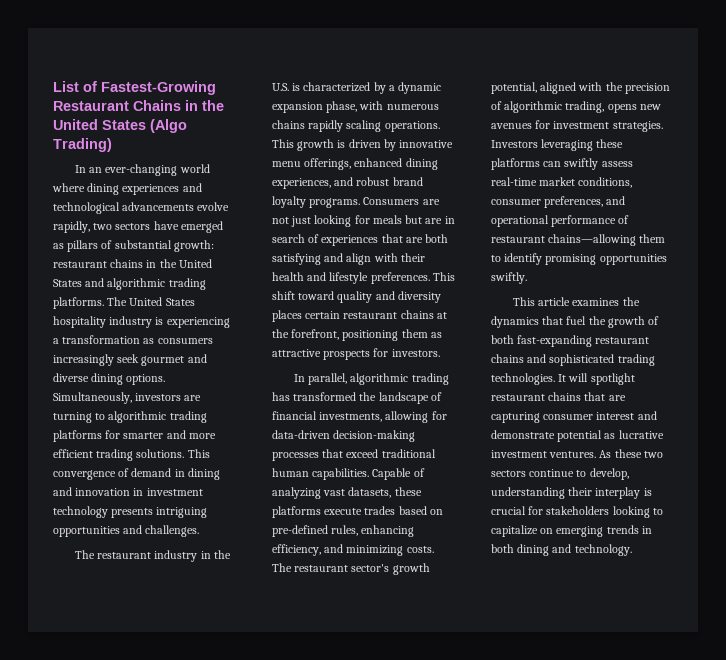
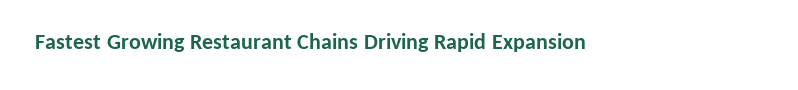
- List of Fastest-Growing Restaurant Chains in the United States (Algo Trading)
- In an ever-changing world where dining experiences and technological advancements evolve rapidly, two sectors have emerged as pillars of substantial growth: restaurant chains in the United States and algorithmic trading platforms. The United States hospitality industry is experiencing a transformation as consumers increasingly seek gourmet and diverse dining options. Simultaneously, investors are turning to algorithmic trading platforms for smarter and more efficient trading solutions. This convergence of demand in dining and innovation in investment technology presents intriguing opportunities and challenges.
- The restaurant industry in the U.S. is characterized by a dynamic expansion phase, with numerous chains rapidly scaling operations. This growth is driven by innovative menu offerings, enhanced dining experiences, and robust brand loyalty programs. Consumers are not just looking for meals but are in search of experiences that are both satisfying and align with their health and lifestyle preferences. This shift toward quality and diversity places certain restaurant chains at the forefront, positioning them as attractive prospects for investors.
- In parallel, algorithmic trading has transformed the landscape of financial investments, allowing for data-driven decision-making processes that exceed traditional human capabilities. Capable of analyzing vast datasets, these platforms execute trades based on pre-defined rules, enhancing efficiency, and minimizing costs. The restaurant sector's growth potential, aligned with the precision of algorithmic trading, opens new avenues for investment strategies. Investors leveraging these platforms can swiftly assess real-time market conditions, consumer preferences, and operational performance of restaurant chains—allowing them to identify promising opportunities swiftly.
- This article examines the dynamics that fuel the growth of both fast-expanding restaurant chains and sophisticated trading technologies. It will spotlight restaurant chains that are capturing consumer interest and demonstrate potential as lucrative investment ventures. As these two sectors continue to develop, understanding their interplay is crucial for stakeholders looking to capitalize on emerging trends in both dining and technology.
+ Fastest Growing Restaurant Chains Driving Rapid Expansion

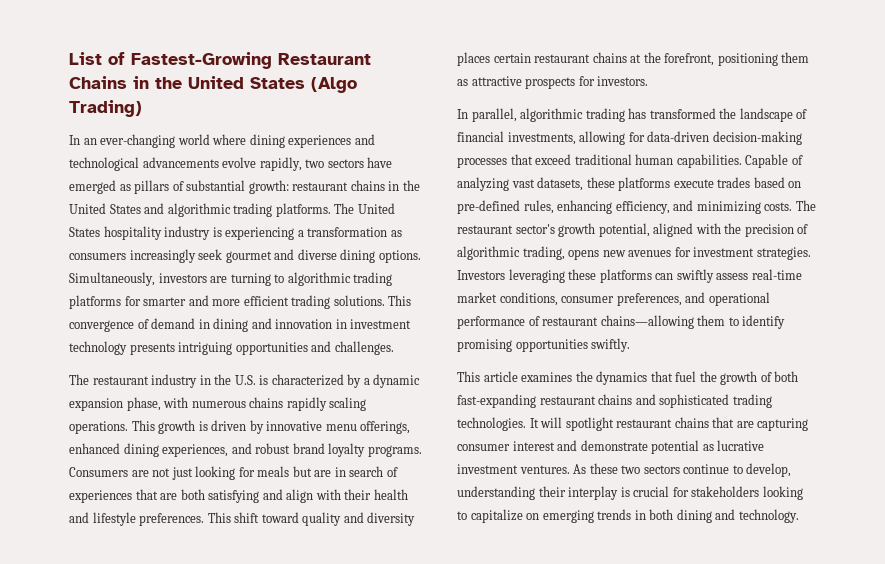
- Fastest Growing Restaurant Chains Driving Rapid Expansion
+ List of Fastest-Growing Restaurant Chains in the United States (Algo Trading)
+ In an ever-changing world where dining experiences and technological advancements evolve rapidly, two sectors have emerged as pillars of substantial growth: restaurant chains in the United States and algorithmic trading platforms. The United States hospitality industry is experiencing a transformation as consumers increasingly seek gourmet and diverse dining options. Simultaneously, investors are turning to algorithmic trading platforms for smarter and more efficient trading solutions. This convergence of demand in dining and innovation in investment technology presents intriguing opportunities and challenges.
+ The restaurant industry in the U.S. is characterized by a dynamic expansion phase, with numerous chains rapidly scaling operations. This growth is driven by innovative menu offerings, enhanced dining experiences, and robust brand loyalty programs. Consumers are not just looking for meals but are in search of experiences that are both satisfying and align with their health and lifestyle preferences. This shift toward quality and diversity places certain restaurant chains at the forefront, positioning them as attractive prospects for investors.
+ In parallel, algorithmic trading has transformed the landscape of financial investments, allowing for data-driven decision-making processes that exceed traditional human capabilities. Capable of analyzing vast datasets, these platforms execute trades based on pre-defined rules, enhancing efficiency, and minimizing costs. The restaurant sector's growth potential, aligned with the precision of algorithmic trading, opens new avenues for investment strategies. Investors leveraging these platforms can swiftly assess real-time market conditions, consumer preferences, and operational performance of restaurant chains—allowing them to identify promising opportunities swiftly.
+ This article examines the dynamics that fuel the growth of both fast-expanding restaurant chains and sophisticated trading technologies. It will spotlight restaurant chains that are capturing consumer interest and demonstrate potential as lucrative investment ventures. As these two sectors continue to develop, understanding their interplay is crucial for stakeholders looking to capitalize on emerging trends in both dining and technology.

